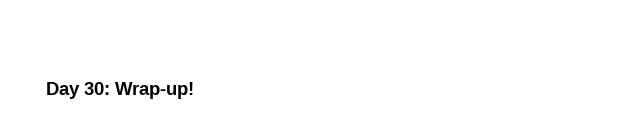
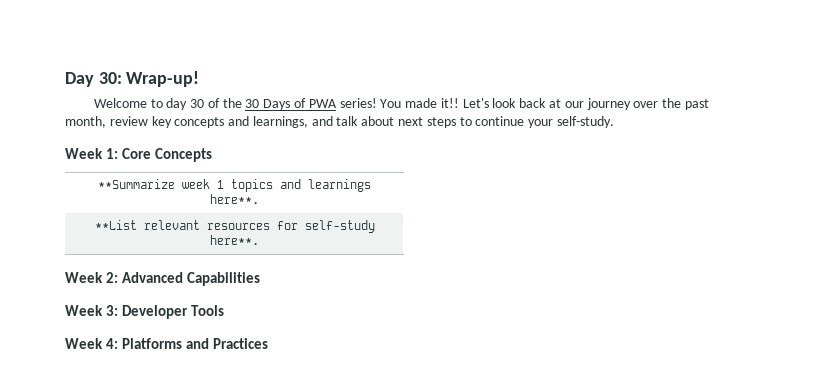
+ Welcome to day 30 of the 30 Days of PWA series! You made it!! Let's look back at our journey over the past month, review key concepts and learnings, and talk about next steps to continue your self-study.
+ Week 1: Core Concepts
+ **Summarize week 1 topics and learnings here**.
+ **List relevant resources for self-study here**.
+ Week 2: Advanced Capabilities
+ Week 3: Developer Tools
+ Week 4: Platforms and Practices

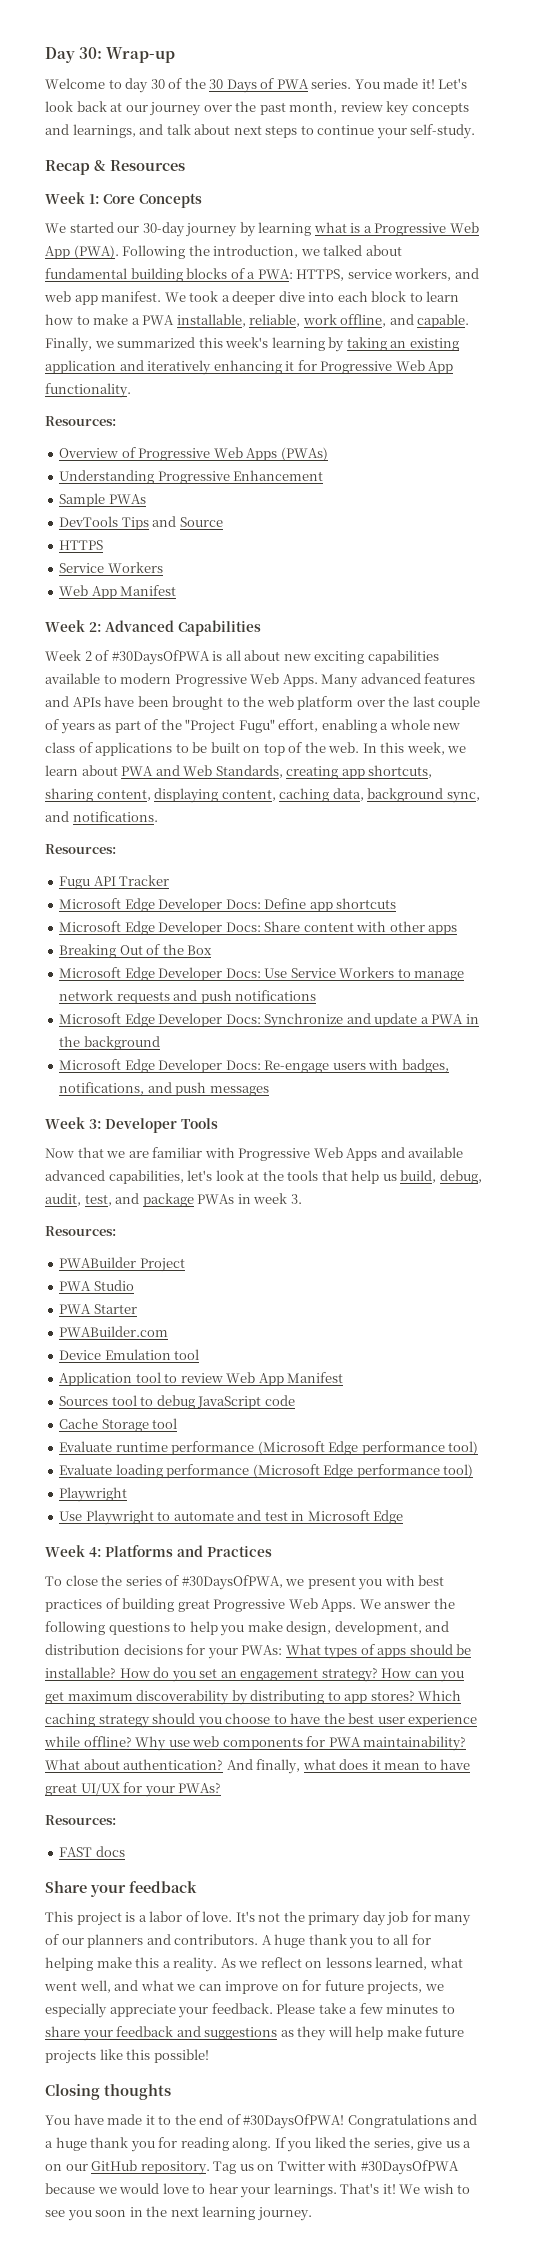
- Day 30: Wrap-up!
+ Day 30: Wrap-up
- Welcome to day 30 of the 30 Days of PWA series!
+ Welcome to day 30 of the 30 Days of PWA series.
- You made it!!
+ You made it!
+ Recap & Resources
- **Summarize week 1 topics and learnings here**.
- **List relevant resources for self-study here**.
+ We started our 30-day journey by learning what is a Progressive Web App (PWA). Following the introduction, we talked about fundamental building blocks of a PWA: HTTPS, service workers, and web app manifest. We took a deeper dive into each block to learn how to make a PWA installable, reliable, work offline, and capable. Finally, we summarized this week's learning by taking an existing application and iteratively enhancing it for Progressive Web App functionality.
+ Resources:
+ Overview of Progressive Web Apps (PWAs)
+ Understanding Progressive Enhancement
+ Sample PWAs
+ DevTools Tips and Source
+ HTTPS
+ Service Workers
+ Web App Manifest
  Week 2: Advanced Capabilities
+ Week 2 of #30DaysOfPWA is all about new exciting capabilities available to modern Progressive Web Apps. Many advanced features and APIs have been brought to the web platform over the last couple of years as part of the "Project Fugu" effort, enabling a whole new class of applications to be built on top of the web. In this week, we learn about PWA and Web Standards, creating app shortcuts, sharing content, displaying content, caching data, background sync, and notifications.
+ Resources:
+ Fugu API Tracker
+ Microsoft Edge Developer Docs: Define app shortcuts
+ Microsoft Edge Developer Docs: Share content with other apps
+ Breaking Out of the Box
+ Microsoft Edge Developer Docs: Use Service Workers to manage network requests and push notifications
+ Microsoft Edge Developer Docs: Synchronize and update a PWA in the background
+ Microsoft Edge Developer Docs: Re-engage users with badges, notifications, and push messages
  Week 3: Developer Tools
+ Now that we are familiar with Progressive Web Apps and available advanced capabilities, let's look at the tools that help us build, debug, audit, test, and package PWAs in week 3.
+ Resources:
+ PWABuilder Project
+ PWA Studio
+ PWA Starter
+ PWABuilder.com
+ Device Emulation tool
+ Application tool to review Web App Manifest
+ Sources tool to debug JavaScript code
+ Cache Storage tool
+ Evaluate runtime performance (Microsoft Edge performance tool)
+ Evaluate loading performance (Microsoft Edge performance tool)
+ Playwright
+ Use Playwright to automate and test in Microsoft Edge
+ To close the series of #30DaysOfPWA, we present you with best practices of building great Progressive Web Apps. We answer the following questions to help you make design, development, and distribution decisions for your PWAs: What types of apps should be installable? How do you set an engagement strategy? How can you get maximum discoverability by distributing to app stores? Which caching strategy should you choose to have the best user experience while offline? Why use web components for PWA maintainability? What about authentication? And finally, what does it mean to have great UI/UX for your PWAs?
+ Resources:
+ FAST docs
+ Share your feedback
+ This project is a labor of love. It's not the primary day job for many of our planners and contributors. A huge thank you to all for helping make this a reality. As we reflect on lessons learned, what went well, and what we can improve on for future projects, we especially appreciate your feedback. Please take a few minutes to share your feedback and suggestions as they will help make future projects like this possible!
+ Closing thoughts
+ You have made it to the end of #30DaysOfPWA! Congratulations and a huge thank you for reading along. If you liked the series, give us a on our GitHub repository. Tag us on Twitter with #30DaysOfPWA because we would love to hear your learnings. That's it! We wish to see you soon in the next learning journey.

